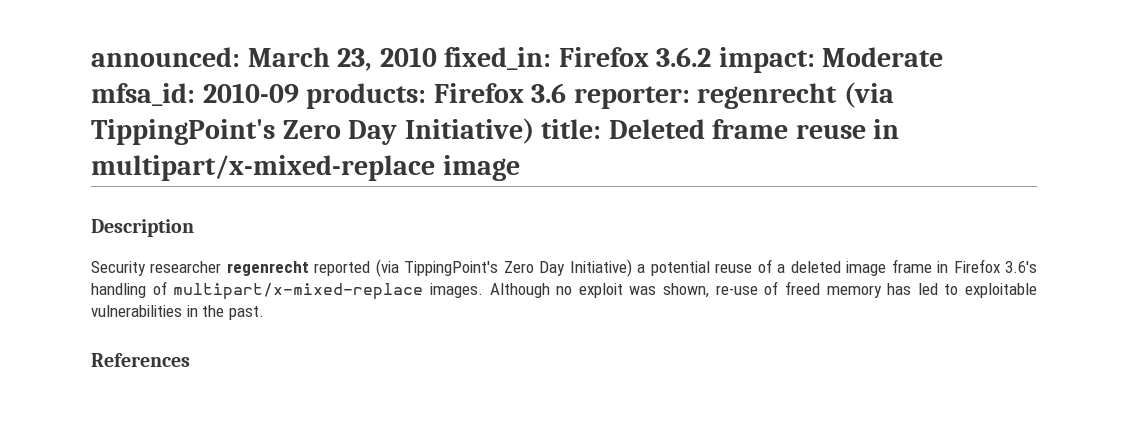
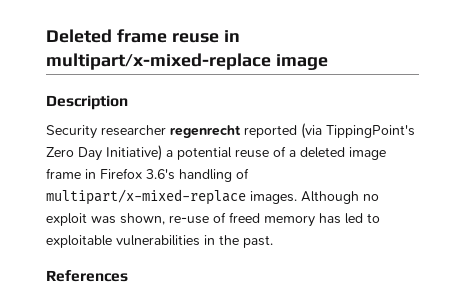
- announced: March 23, 2010 fixed_in: Firefox 3.6.2 impact: Moderate mfsa_id: 2010-09 products: Firefox 3.6 reporter: regenrecht (via TippingPoint's Zero Day Initiative) title: Deleted frame reuse in multipart/x-mixed-replace image
+ Deleted frame reuse in multipart/x-mixed-replace image

